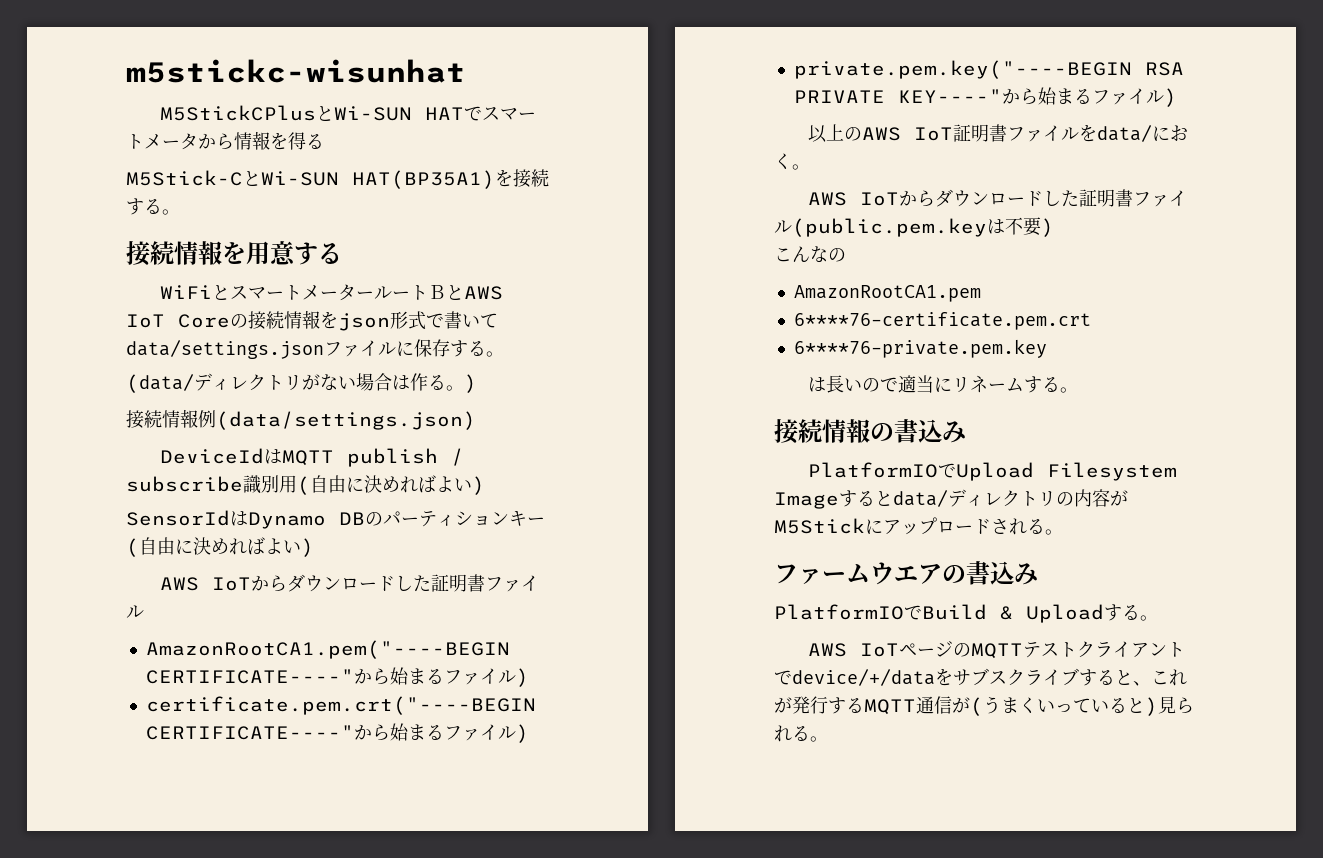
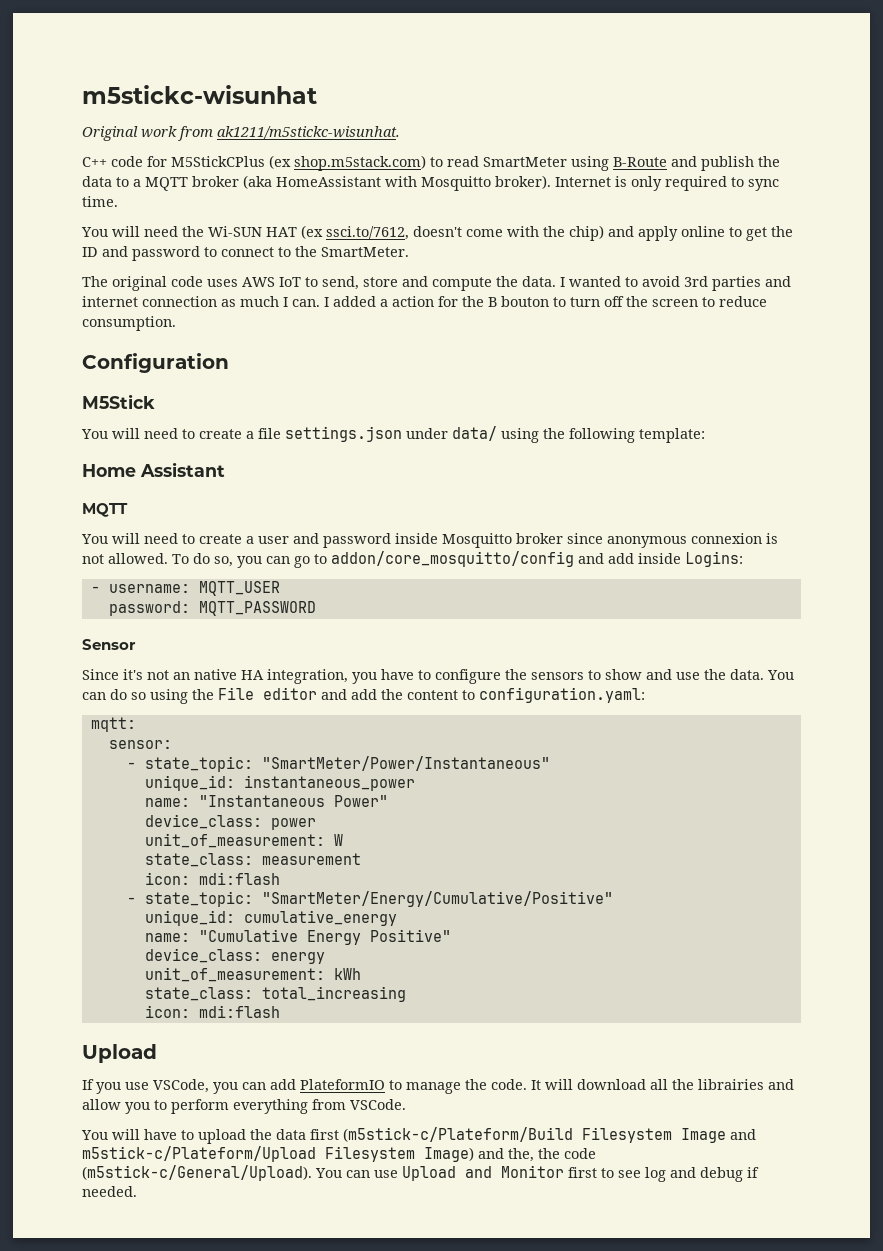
- M5StickCPlusとWi-SUN HATでスマートメータから情報を得る
- M5Stick-CとWi-SUN HAT(BP35A1)を接続する。
- 接続情報を用意する
- WiFiとスマートメータールートＢとAWS IoT Coreの接続情報をjson形式で書いてdata/settings.jsonファイルに保存する。
- (data/ディレクトリがない場合は作る。)
- 接続情報例(data/settings.json)
- DeviceIdはMQTT publish / subscribe識別用(自由に決めればよい)
- SensorIdはDynamo DBのパーティションキー(自由に決めればよい)
- AWS IoTからダウンロードした証明書ファイル
- AmazonRootCA1.pem("----BEGIN CERTIFICATE----"から始まるファイル)
- certificate.pem.crt("----BEGIN CERTIFICATE----"から始まるファイル)
- private.pem.key("----BEGIN RSA PRIVATE KEY----"から始まるファイル)
- 以上のAWS IoT証明書ファイルをdata/におく。
- AWS IoTからダウンロードした証明書ファイル(public.pem.keyは不要)
- こんなの
- AmazonRootCA1.pem
- 6****76-certificate.pem.crt
- 6****76-private.pem.key
- は長いので適当にリネームする。
- 接続情報の書込み
- PlatformIOでUpload Filesystem Imageするとdata/ディレクトリの内容がM5Stickにアップロードされる。
- ファームウエアの書込み
- PlatformIOでBuild & Uploadする。
- AWS IoTページのMQTTテストクライアントでdevice/+/dataをサブスクライブすると、これが発行するMQTT通信が(うまくいっていると)見られる。
+ Original work from ak1211/m5stickc-wisunhat.
+ C++ code for M5StickCPlus (ex shop.m5stack.com) to read SmartMeter using B-Route and publish the data to a MQTT broker (aka HomeAssistant with Mosquitto broker). Internet is only required to sync time.
+ You will need the Wi-SUN HAT (ex ssci.to/7612, doesn't come with the chip) and apply online to get the ID and password to connect to the SmartMeter.
+ The original code uses AWS IoT to send, store and compute the data. I wanted to avoid 3rd parties and internet connection as much I can. I added a action for the B bouton to turn off the screen to reduce consumption.
+ Configuration
+ M5Stick
+ You will need to create a file settings.json under data/ using the following template:
+ Home Assistant
+ MQTT
+ You will need to create a user and password inside Mosquitto broker since anonymous connexion is not allowed. To do so, you can go to addon/core_mosquitto/config and add inside Logins:
+ - username: MQTT_USER
+ password: MQTT_PASSWORD
+ Sensor
+ Since it's not an native HA integration, you have to configure the sensors to show and use the data. You can do so using the File editor and add the content to configuration.yaml:
+ mqtt:
+ sensor:
+ - state_topic: "SmartMeter/Power/Instantaneous"
+ unique_id: instantaneous_power
+ name: "Instantaneous Power"
+ device_class: power
+ unit_of_measurement: W
+ state_class: measurement
+ icon: mdi:flash
+ - state_topic: "SmartMeter/Energy/Cumulative/Positive"
+ unique_id: cumulative_energy
+ name: "Cumulative Energy Positive"
+ device_class: energy
+ unit_of_measurement: kWh
+ state_class: total_increasing
+ icon: mdi:flash
+ Upload
+ If you use VSCode, you can add PlateformIO to manage the code. It will download all the librairies and allow you to perform everything from VSCode.
+ You will have to upload the data first (m5stick-c/Plateform/Build Filesystem Image and m5stick-c/Plateform/Upload Filesystem Image) and the, the code (m5stick-c/General/Upload). You can use Upload and Monitor first to see log and debug if needed.

